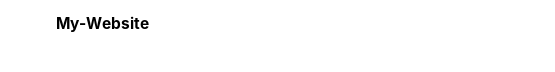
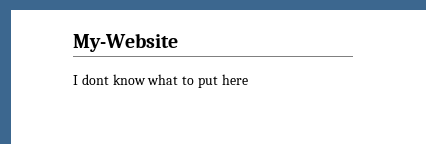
+ I dont know what to put here

